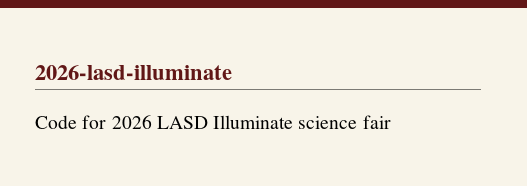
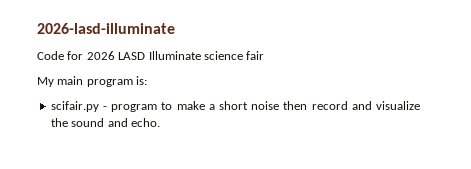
+ My main program is:
+ scifair.py - program to make a short noise then record and visualize the sound and echo.

